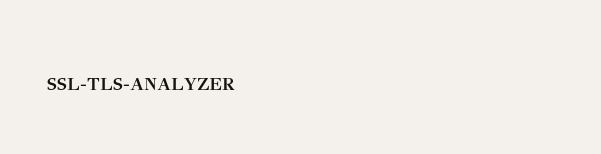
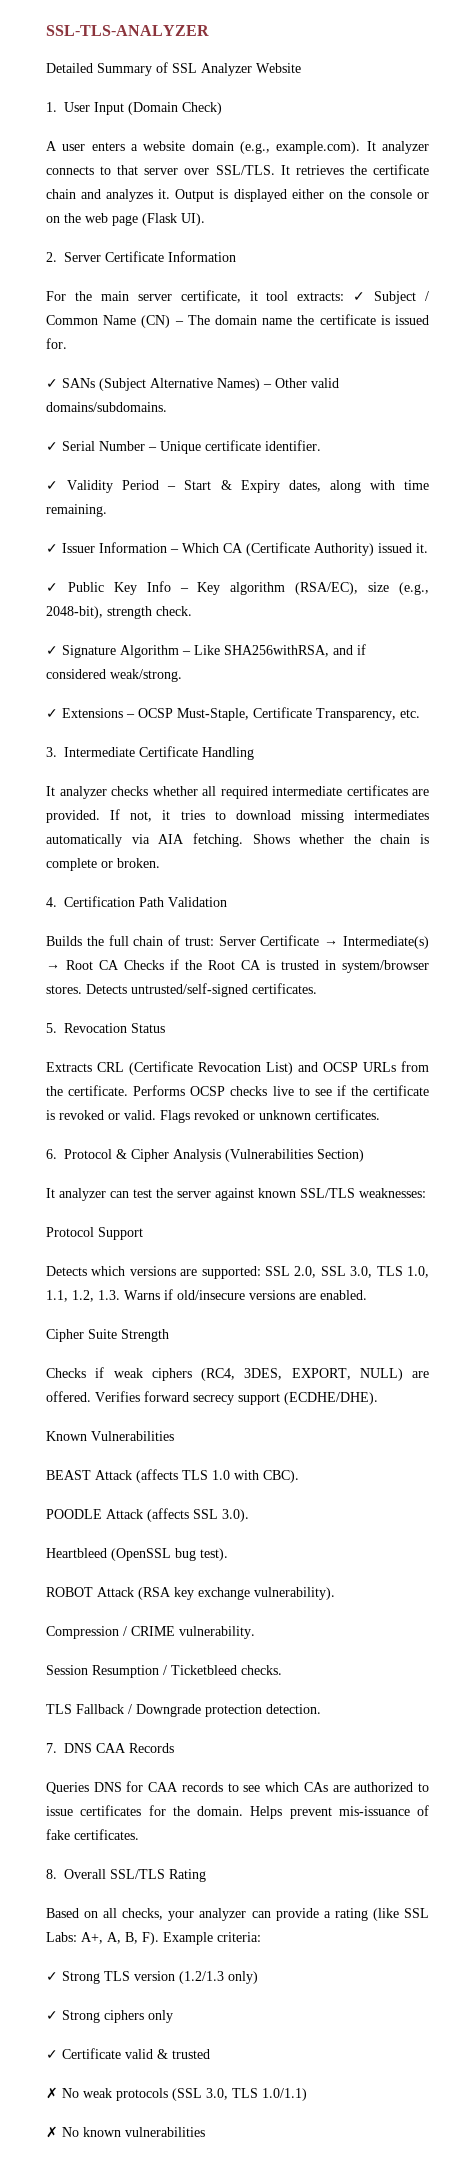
+ Detailed Summary of SSL Analyzer Website
+ 1. User Input (Domain Check)
+ A user enters a website domain (e.g., example.com). It analyzer connects to that server over SSL/TLS. It retrieves the certificate chain and analyzes it. Output is displayed either on the console or on the web page (Flask UI).
+ 2. Server Certificate Information
+ For the main server certificate, it tool extracts: ✓ Subject / Common Name (CN) – The domain name the certificate is issued for.
+ ✓ SANs (Subject Alternative Names) – Other valid domains/subdomains.
+ ✓ Serial Number – Unique certificate identifier.
+ ✓ Validity Period – Start & Expiry dates, along with time remaining.
+ ✓ Issuer Information – Which CA (Certificate Authority) issued it.
+ ✓ Public Key Info – Key algorithm (RSA/EC), size (e.g., 2048-bit), strength check.
+ ✓ Signature Algorithm – Like SHA256withRSA, and if considered weak/strong.
+ ✓ Extensions – OCSP Must-Staple, Certificate Transparency, etc.
+ 3. Intermediate Certificate Handling
+ It analyzer checks whether all required intermediate certificates are provided. If not, it tries to download missing intermediates automatically via AIA fetching. Shows whether the chain is complete or broken.
+ 4. Certification Path Validation
+ Builds the full chain of trust: Server Certificate → Intermediate(s) → Root CA Checks if the Root CA is trusted in system/browser stores. Detects untrusted/self-signed certificates.
+ 5. Revocation Status
+ Extracts CRL (Certificate Revocation List) and OCSP URLs from the certificate. Performs OCSP checks live to see if the certificate is revoked or valid. Flags revoked or unknown certificates.
+ 6. Protocol & Cipher Analysis (Vulnerabilities Section)
+ It analyzer can test the server against known SSL/TLS weaknesses:
+ Protocol Support
+ Detects which versions are supported: SSL 2.0, SSL 3.0, TLS 1.0, 1.1, 1.2, 1.3. Warns if old/insecure versions are enabled.
+ Cipher Suite Strength
+ Checks if weak ciphers (RC4, 3DES, EXPORT, NULL) are offered. Verifies forward secrecy support (ECDHE/DHE).
+ Known Vulnerabilities
+ BEAST Attack (affects TLS 1.0 with CBC).
+ POODLE Attack (affects SSL 3.0).
+ Heartbleed (OpenSSL bug test).
+ ROBOT Attack (RSA key exchange vulnerability).
+ Compression / CRIME vulnerability.
+ Session Resumption / Ticketbleed checks.
+ TLS Fallback / Downgrade protection detection.
+ 7. DNS CAA Records
+ Queries DNS for CAA records to see which CAs are authorized to issue certificates for the domain. Helps prevent mis-issuance of fake certificates.
+ 8. Overall SSL/TLS Rating
+ Based on all checks, your analyzer can provide a rating (like SSL Labs: A+, A, B, F). Example criteria:
+ ✓ Strong TLS version (1.2/1.3 only)
+ ✓ Strong ciphers only
+ ✓ Certificate valid & trusted
+ ✗ No weak protocols (SSL 3.0, TLS 1.0/1.1)
+ ✗ No known vulnerabilities

